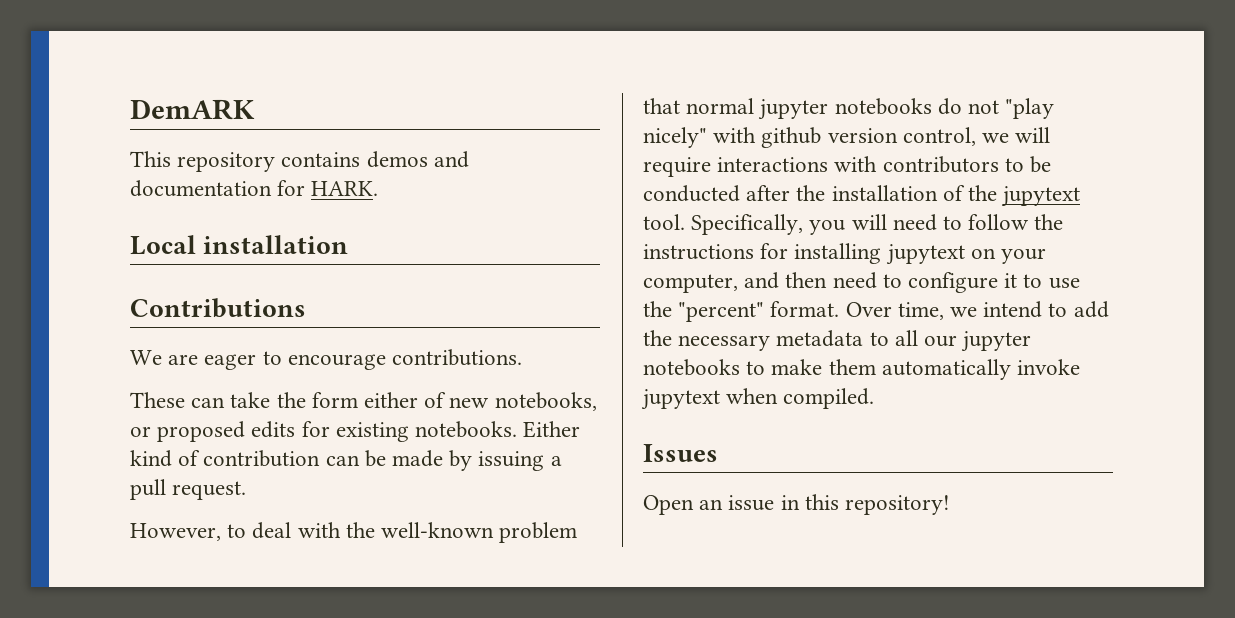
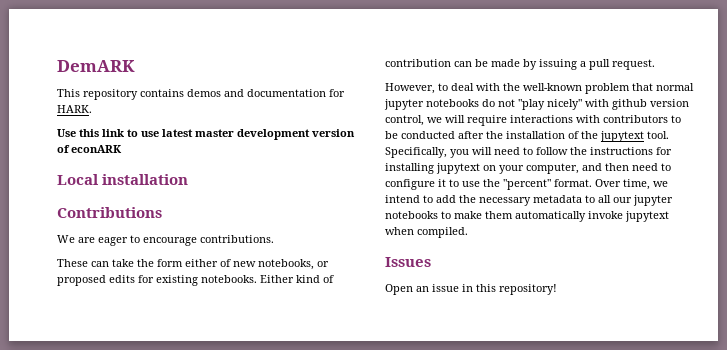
+ Use this link to use latest master development version of econARK

